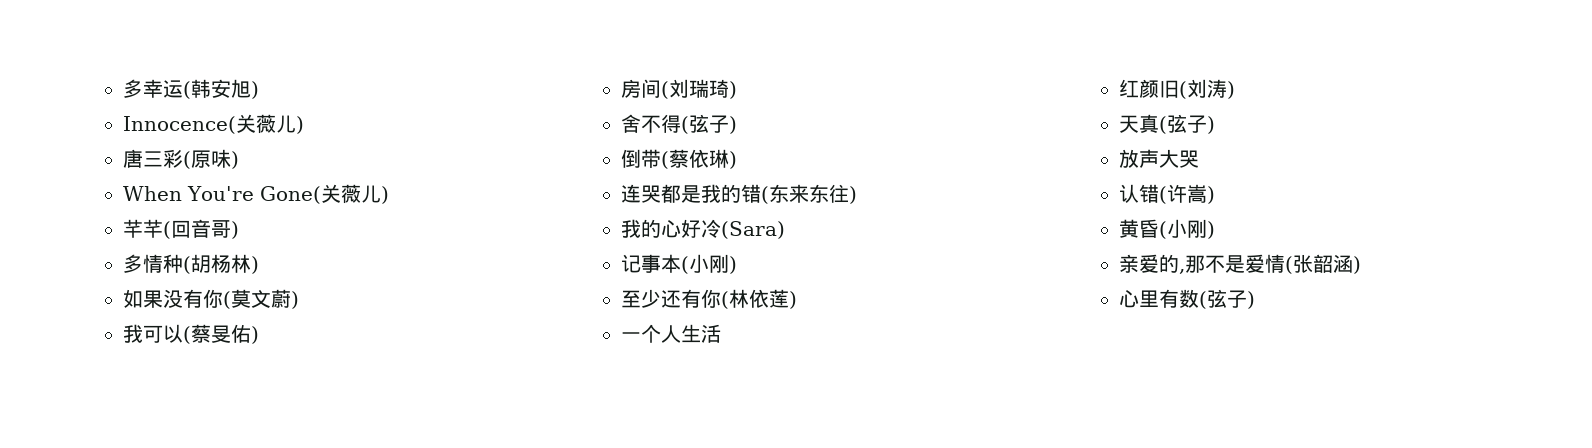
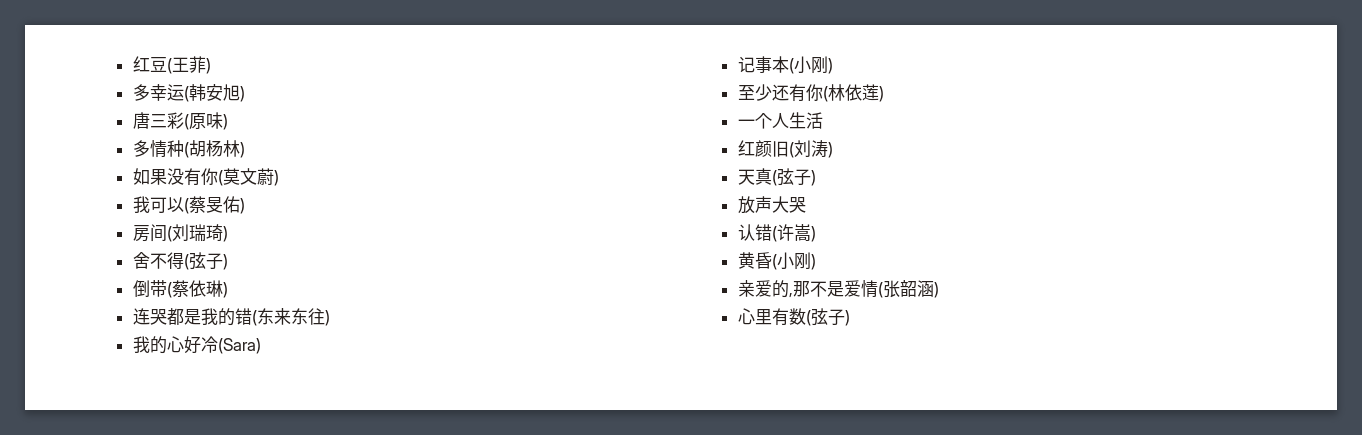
+ 红豆(王菲)
- Innocence(关薇儿)
- When You're Gone(关薇儿)
- 芊芊(回音哥)

